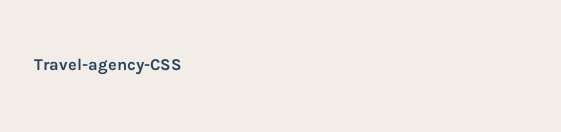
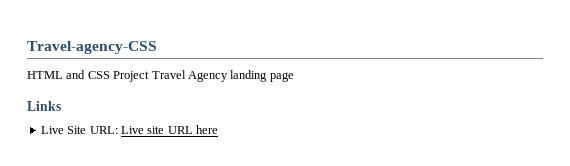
+ HTML and CSS Project Travel Agency landing page
+ Links
+ Live Site URL: Live site URL here

